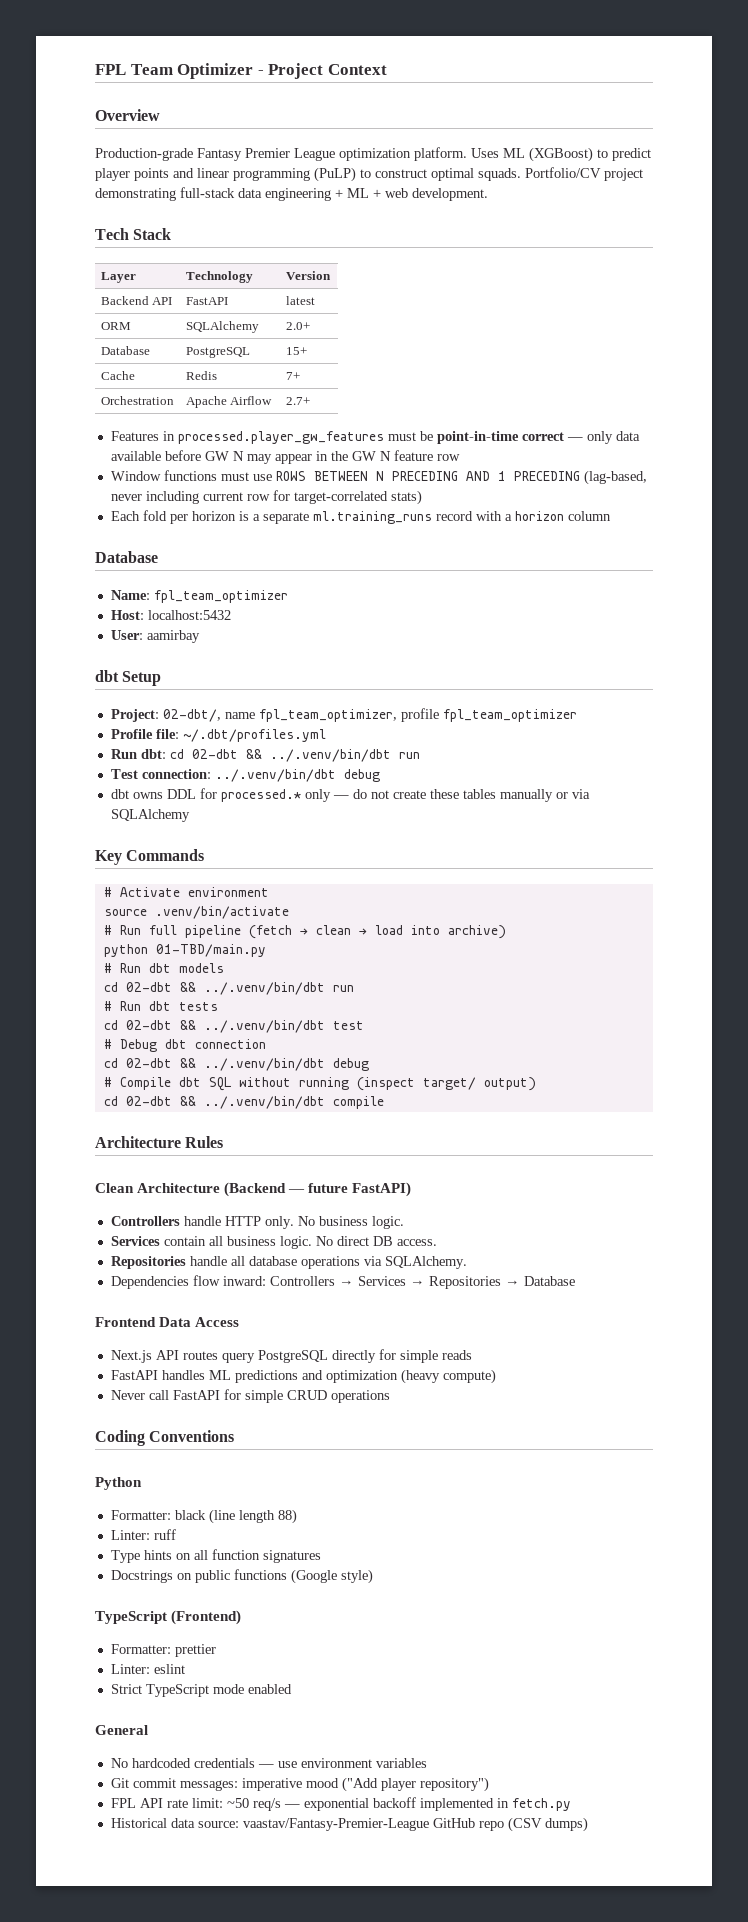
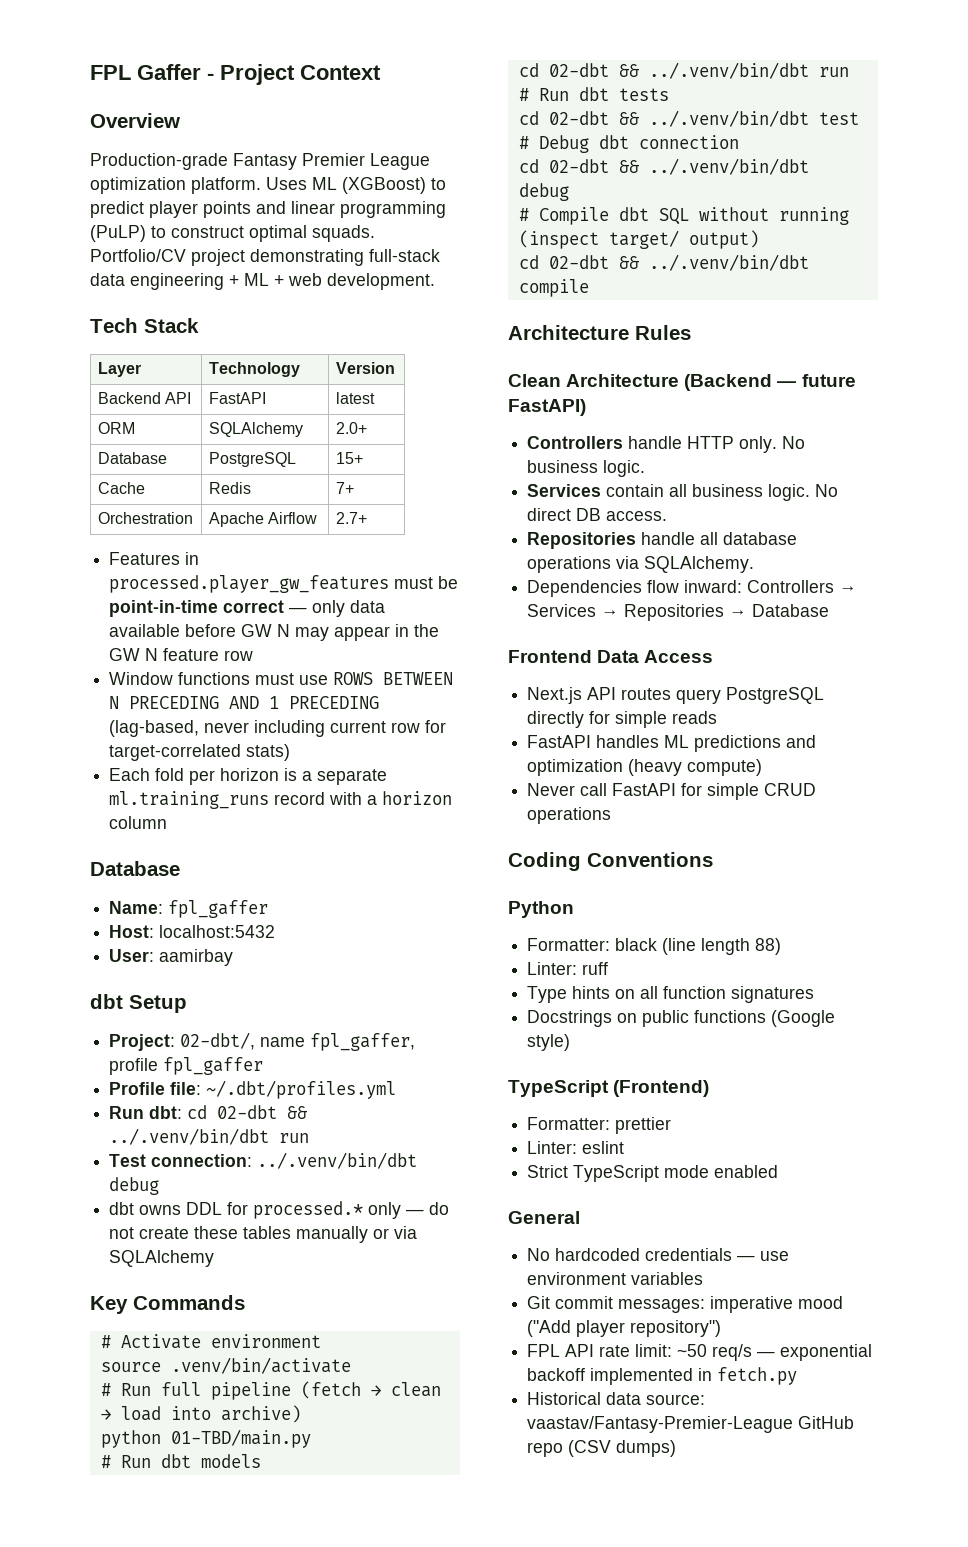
- FPL Team Optimizer - Project Context
+ FPL Gaffer - Project Context
- Name: fpl_team_optimizer
+ Name: fpl_gaffer
- Project: 02-dbt/, name fpl_team_optimizer, profile fpl_team_optimizer
+ Project: 02-dbt/, name fpl_gaffer, profile fpl_gaffer

